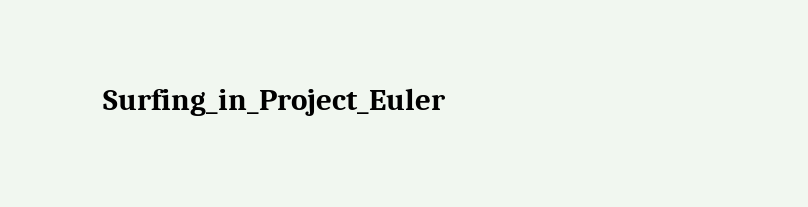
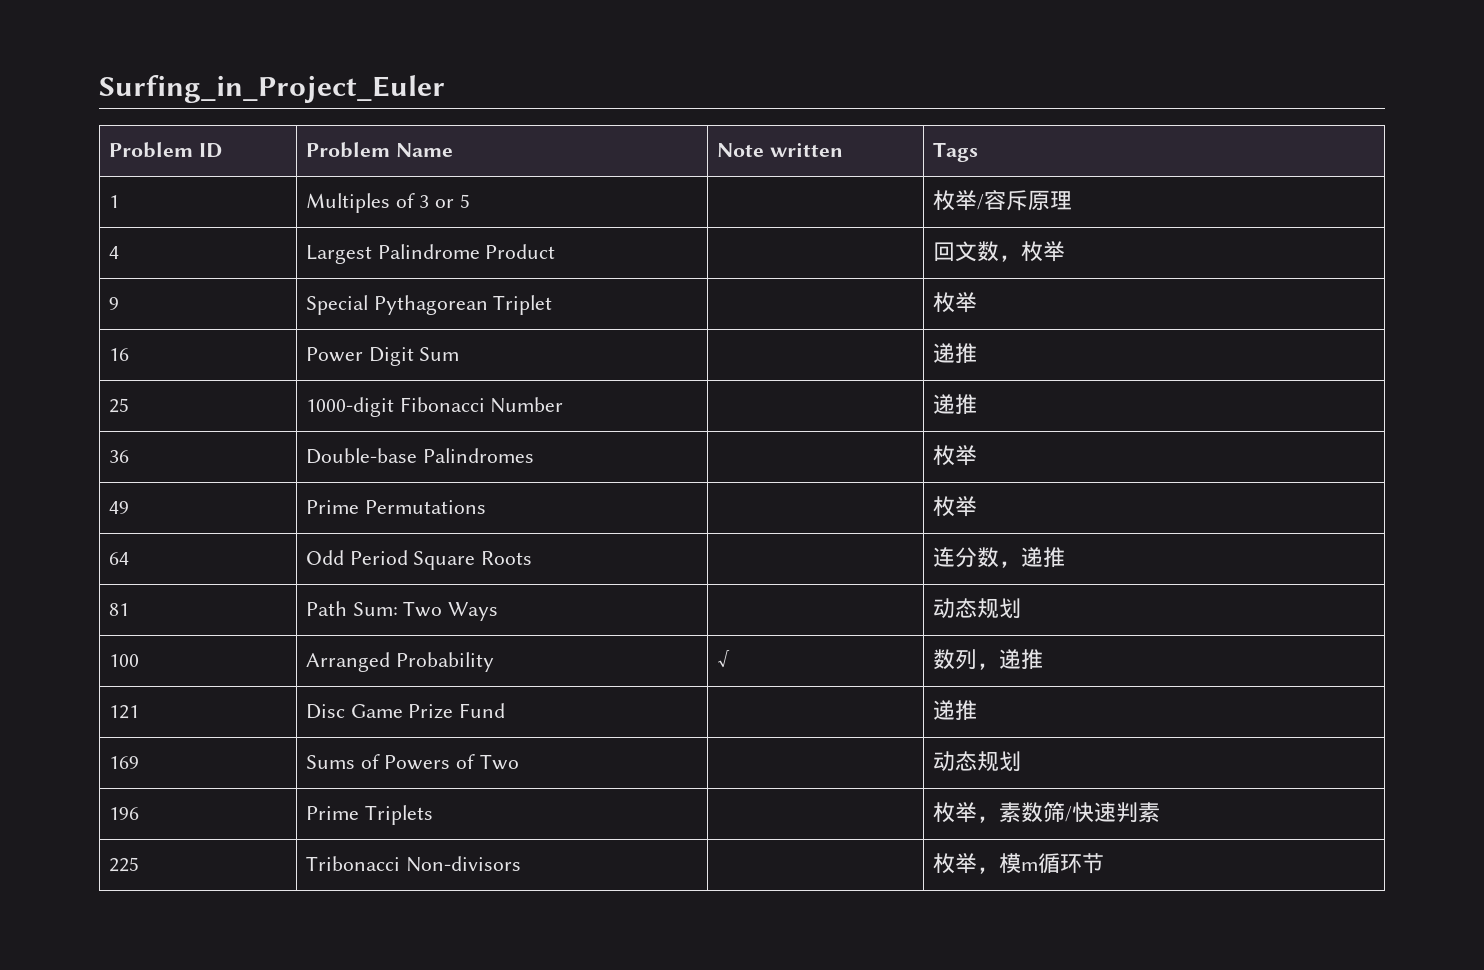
+ Problem ID | Problem Name | Note written | Tags
+ 1 | Multiples of 3 or 5 | | 枚举/容斥原理
+ 4 | Largest Palindrome Product | | 回文数，枚举
+ 9 | Special Pythagorean Triplet | | 枚举
+ 16 | Power Digit Sum | | 递推
+ 25 | 1000-digit Fibonacci Number | | 递推
+ 36 | Double-base Palindromes | | 枚举
+ 49 | Prime Permutations | | 枚举
+ 64 | Odd Period Square Roots | | 连分数，递推
+ 81 | Path Sum: Two Ways | | 动态规划
+ 100 | Arranged Probability | √ | 数列，递推
+ 121 | Disc Game Prize Fund | | 递推
+ 169 | Sums of Powers of Two | | 动态规划
+ 196 | Prime Triplets | | 枚举，素数筛/快速判素
+ 225 | Tribonacci Non-divisors | | 枚举，模m循环节

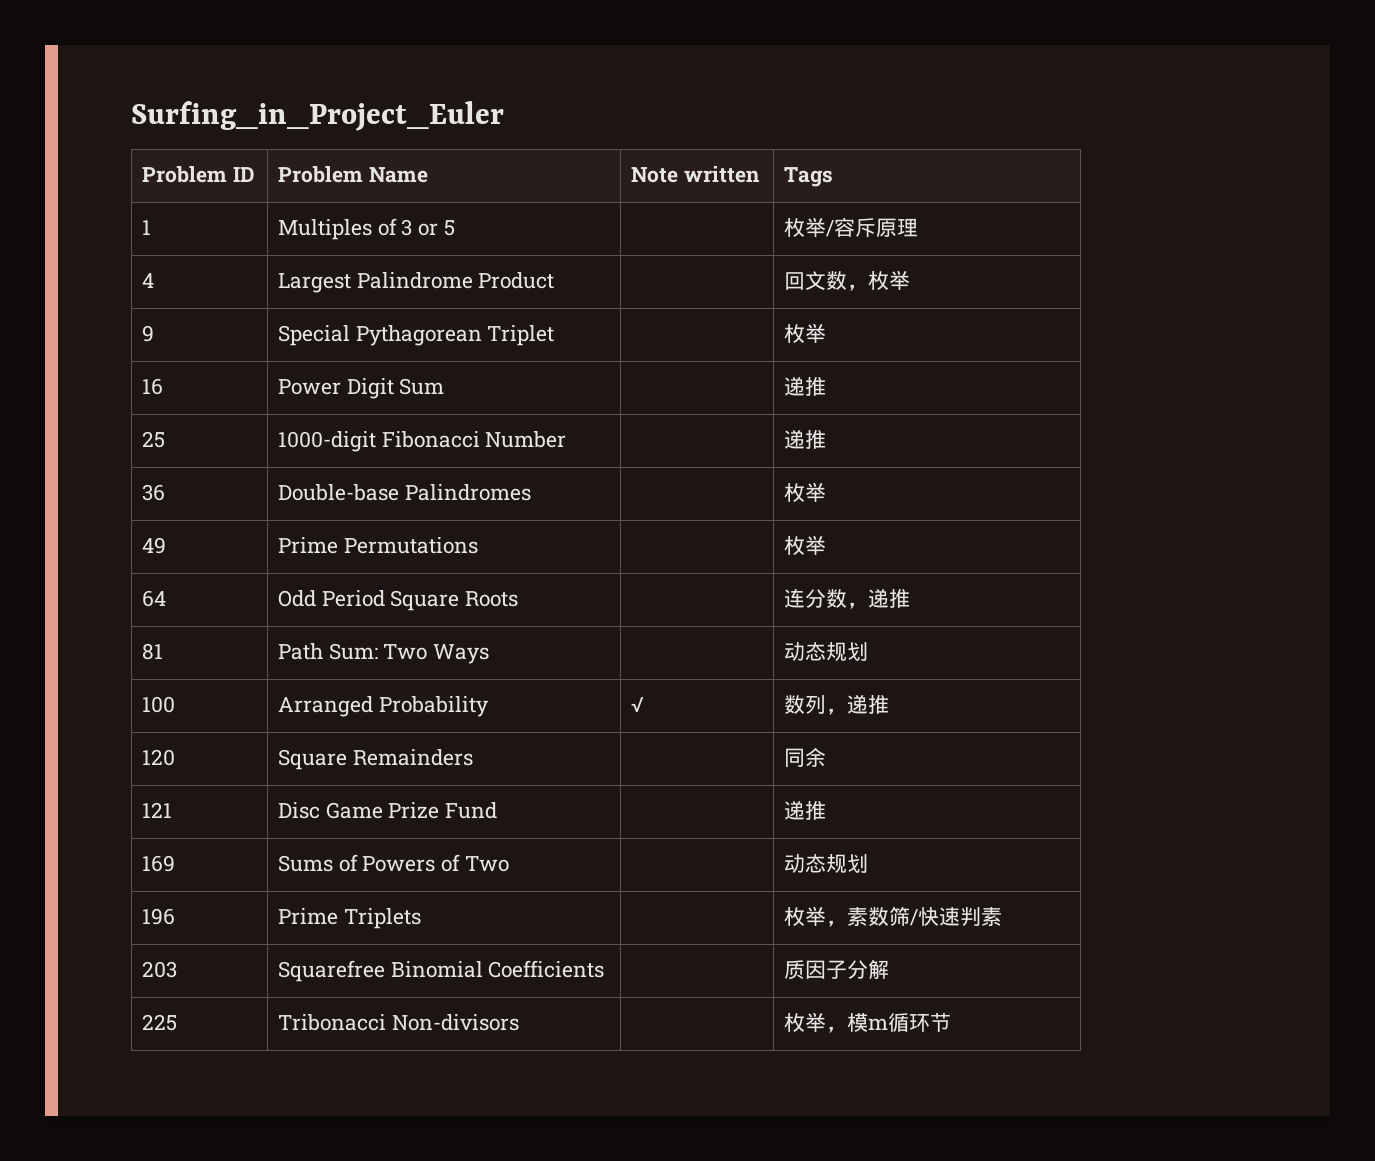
+ 120 | Square Remainders | | 同余
+ 203 | Squarefree Binomial Coefficients | | 质因子分解

